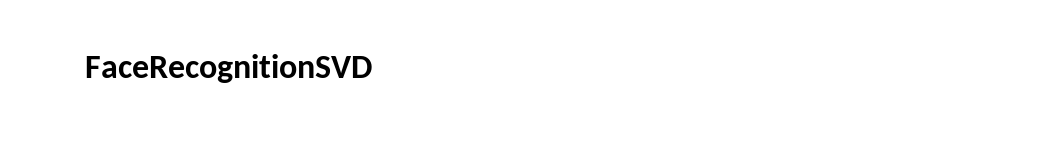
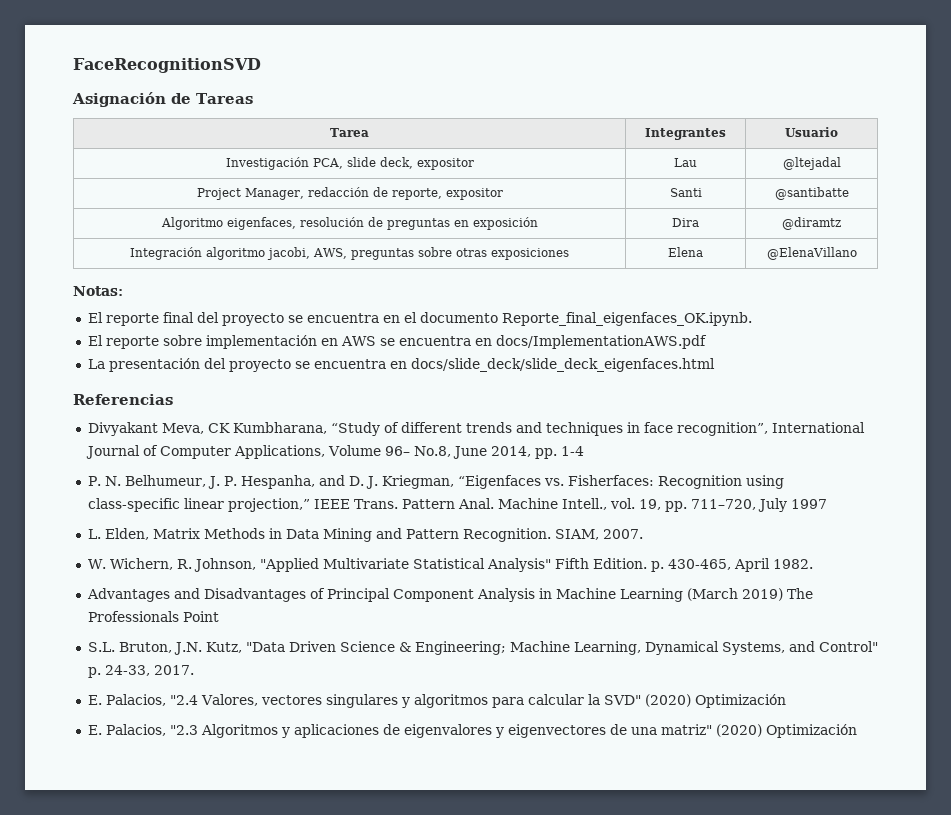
+ Asignación de Tareas
+ Tarea | Integrantes | Usuario
+ Investigación PCA, slide deck, expositor | Lau | @ltejadal
+ Project Manager, redacción de reporte, expositor | Santi | @santibatte
+ Algoritmo eigenfaces, resolución de preguntas en exposición | Dira | @diramtz
+ Integración algoritmo jacobi, AWS, preguntas sobre otras exposiciones | Elena | @ElenaVillano
+ Notas:
+ El reporte final del proyecto se encuentra en el documento Reporte_final_eigenfaces_OK.ipynb.
+ El reporte sobre implementación en AWS se encuentra en docs/ImplementationAWS.pdf
+ La presentación del proyecto se encuentra en docs/slide_deck/slide_deck_eigenfaces.html
+ Referencias
+ Divyakant Meva, CK Kumbharana, “Study of different trends and techniques in face recognition”, International Journal of Computer Applications, Volume 96– No.8, June 2014, pp. 1-4
+ P. N. Belhumeur, J. P. Hespanha, and D. J. Kriegman, “Eigenfaces vs. Fisherfaces: Recognition using class-specific linear projection,” IEEE Trans. Pattern Anal. Machine Intell., vol. 19, pp. 711–720, July 1997
+ L. Elden, Matrix Methods in Data Mining and Pattern Recognition. SIAM, 2007.
+ W. Wichern, R. Johnson, "Applied Multivariate Statistical Analysis" Fifth Edition. p. 430-465, April 1982.
+ Advantages and Disadvantages of Principal Component Analysis in Machine Learning (March 2019) The Professionals Point
+ S.L. Bruton, J.N. Kutz, "Data Driven Science & Engineering; Machine Learning, Dynamical Systems, and Control" p. 24-33, 2017.
+ E. Palacios, "2.4 Valores, vectores singulares y algoritmos para calcular la SVD" (2020) Optimización
+ E. Palacios, "2.3 Algoritmos y aplicaciones de eigenvalores y eigenvectores de una matriz" (2020) Optimización

